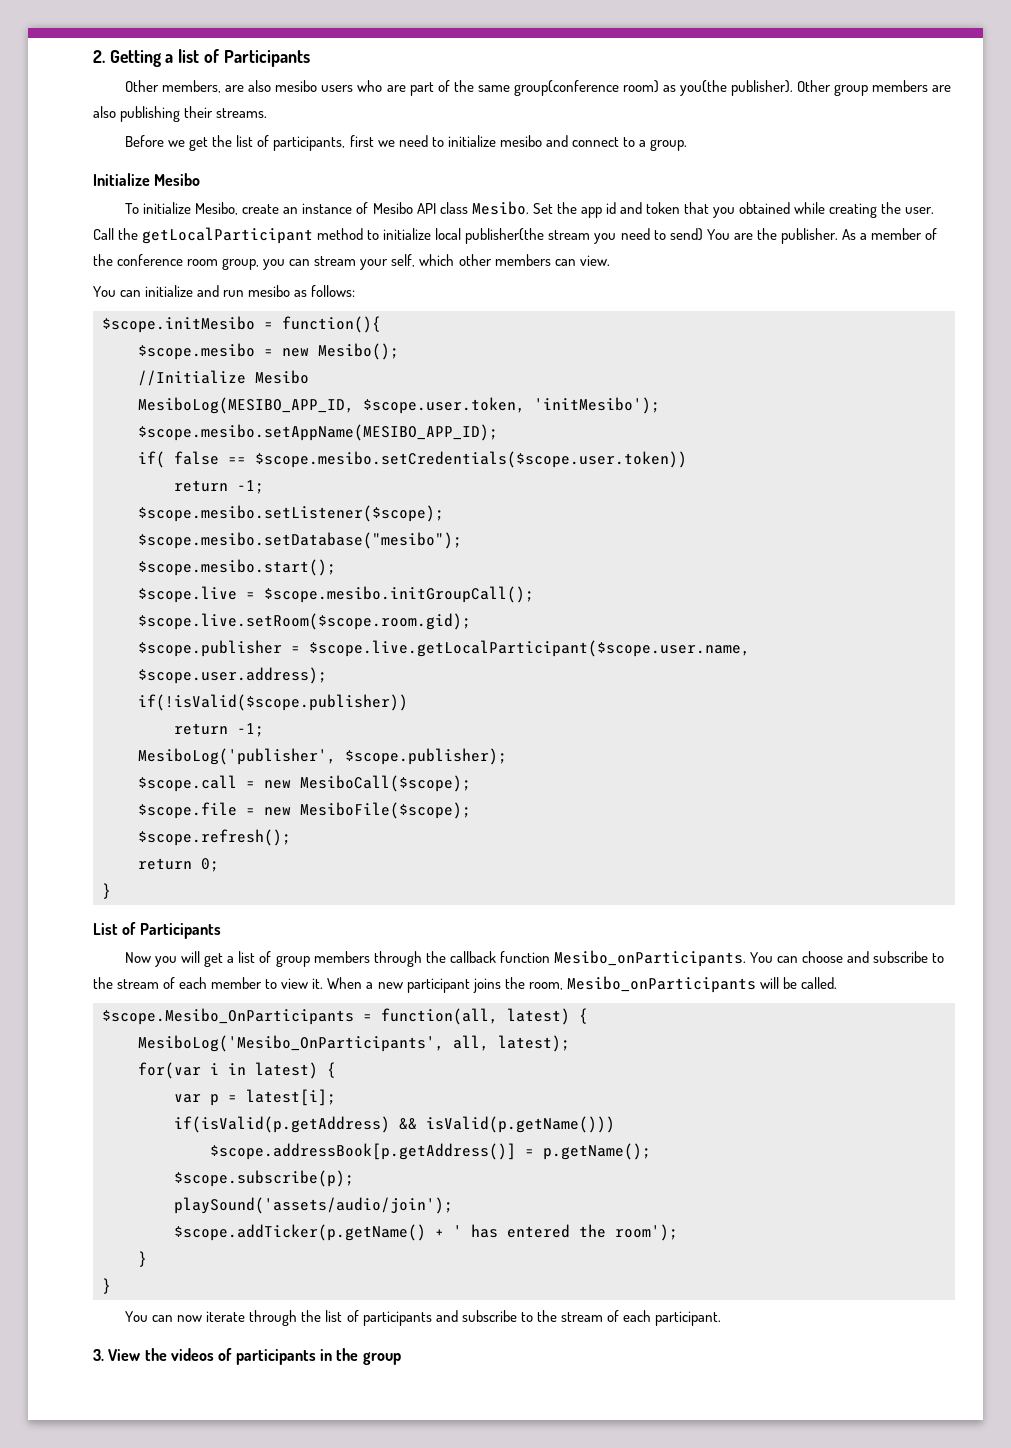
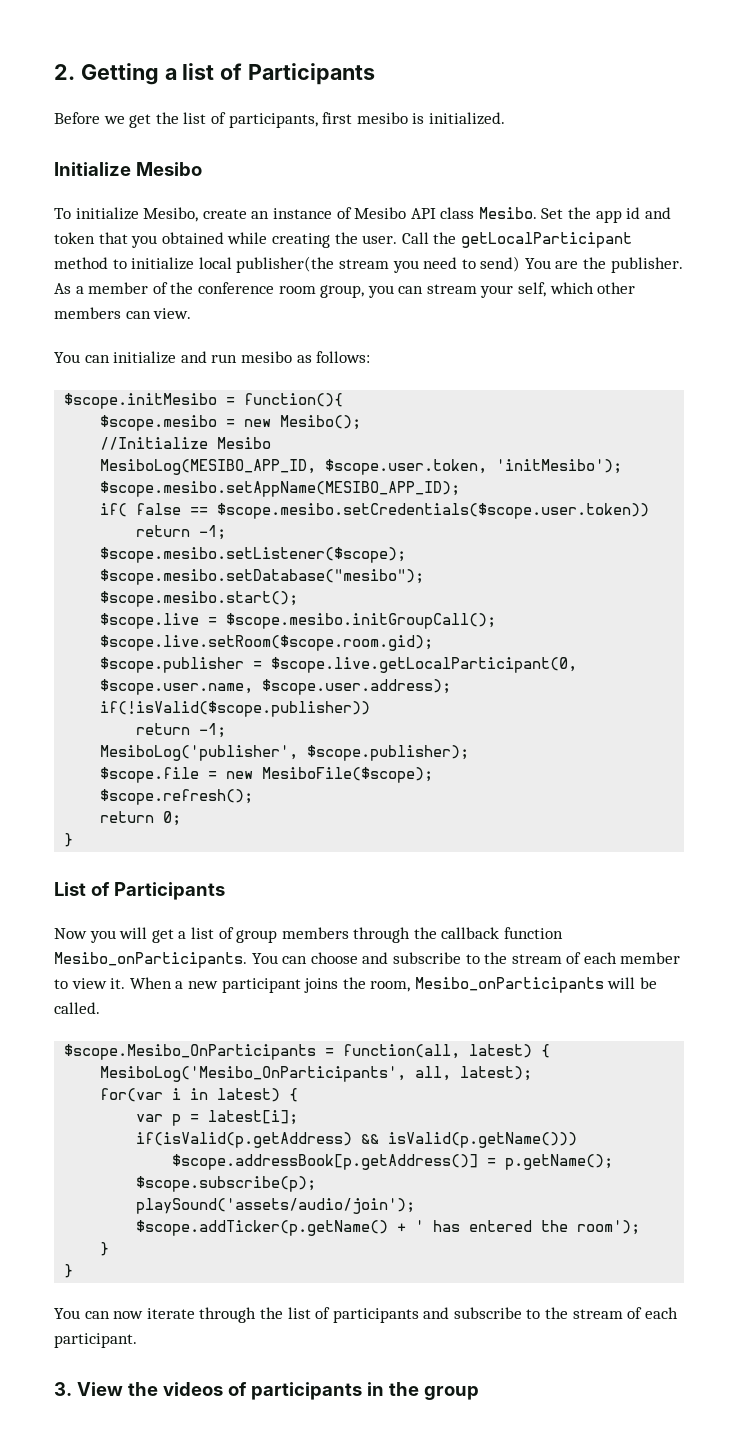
- Other members, are also mesibo users who are part of the same group(conference room) as you(the publisher). Other group members are also publishing their streams.
- Before we get the list of participants, first we need to initialize mesibo and connect to a group.
+ Before we get the list of participants, first mesibo is initialized.
- $scope.publisher = $scope.live.getLocalParticipant($scope.user.name, $scope.user.address);
+ $scope.publisher = $scope.live.getLocalParticipant(0, $scope.user.name, $scope.user.address);
- $scope.call = new MesiboCall($scope);

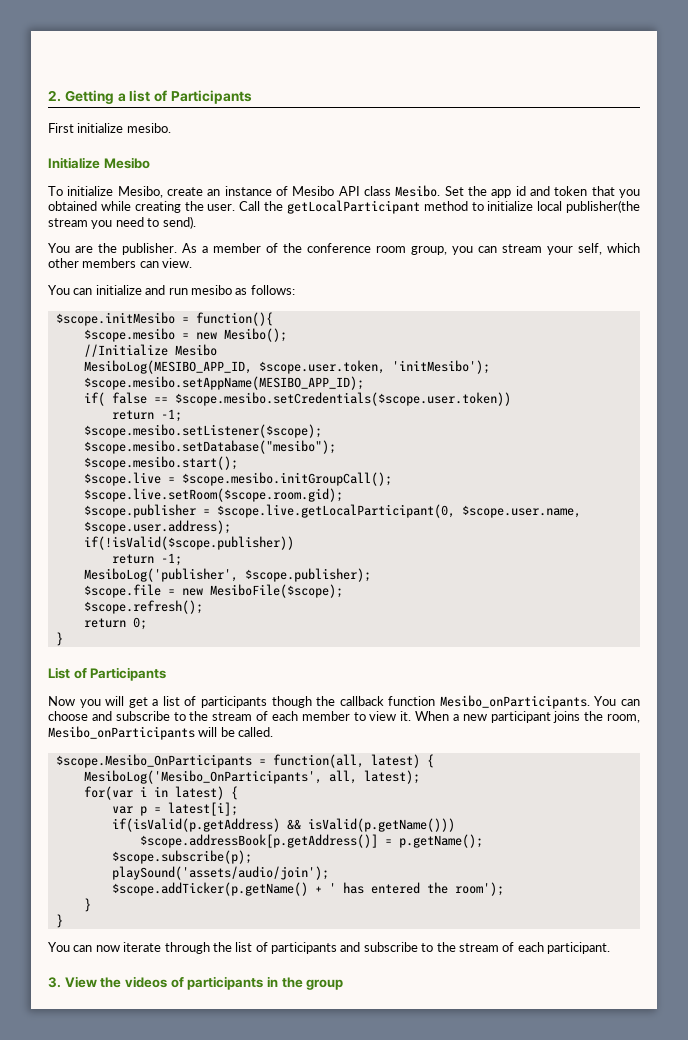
- Before we get the list of participants, first mesibo is initialized.
+ First initialize mesibo.
- Call the getLocalParticipant method to initialize local publisher(the stream you need to send) You are the publisher.
+ Call the getLocalParticipant method to initialize local publisher(the stream you need to send).
+ You are the publisher.
- Now you will get a list of group members through the callback function Mesibo_onParticipants.
+ Now you will get a list of participants though the callback function Mesibo_onParticipants.

